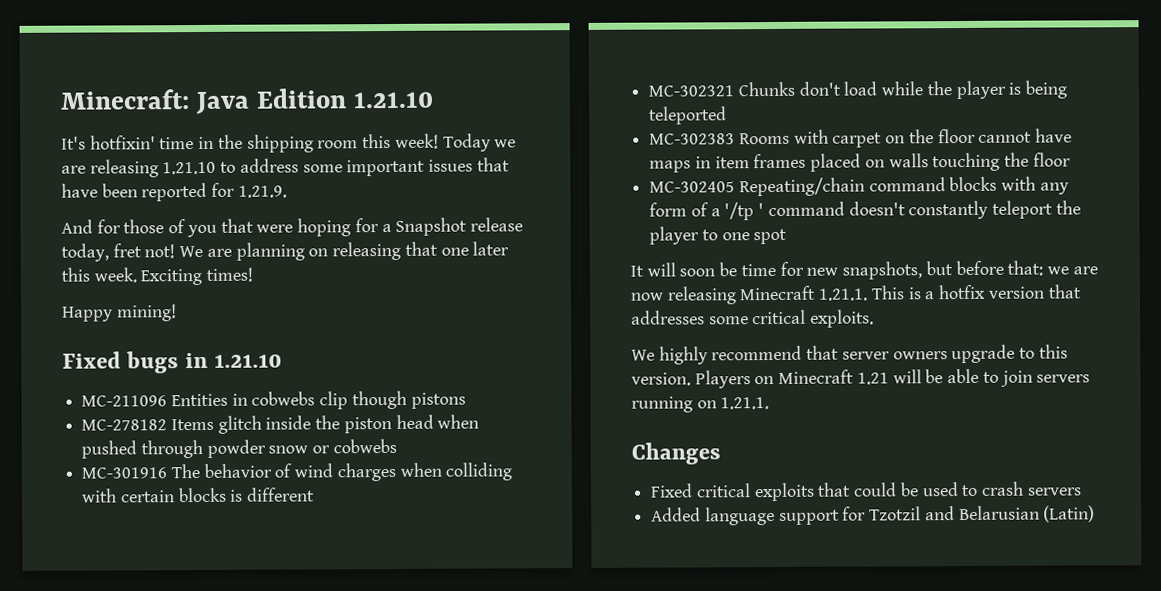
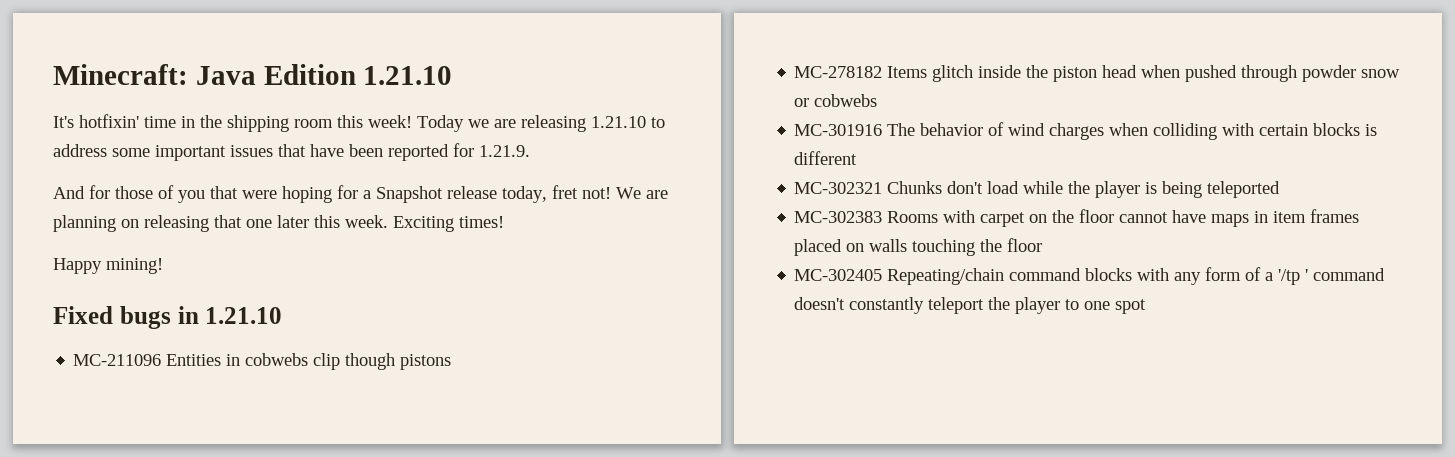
- It will soon be time for new snapshots, but before that: we are now releasing Minecraft 1.21.1. This is a hotfix version that addresses some critical exploits.
- We highly recommend that server owners upgrade to this version. Players on Minecraft 1.21 will be able to join servers running on 1.21.1.
- Changes
- Fixed critical exploits that could be used to crash servers
- Added language support for Tzotzil and Belarusian (Latin)

